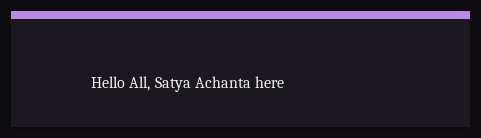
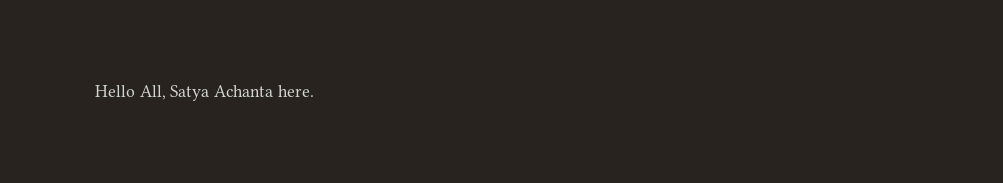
- Hello All, Satya Achanta here
+ Hello All, Satya Achanta here.

